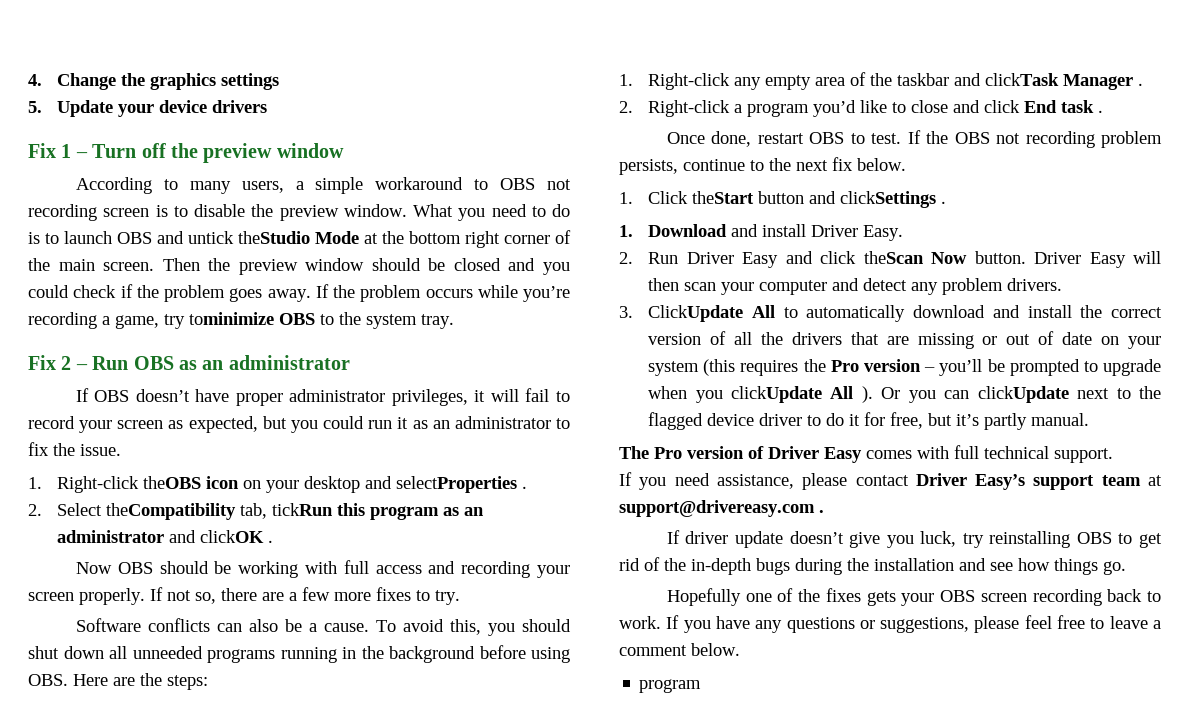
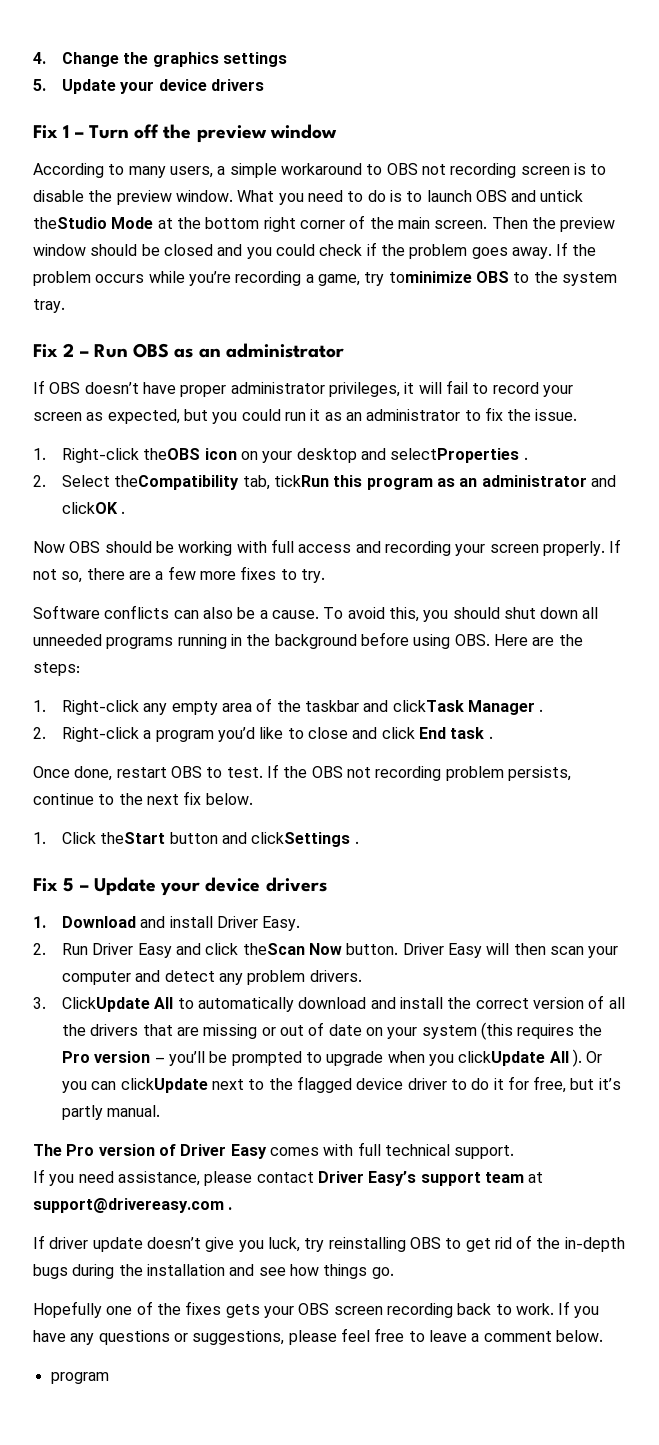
+ Fix 5 – Update your device drivers

